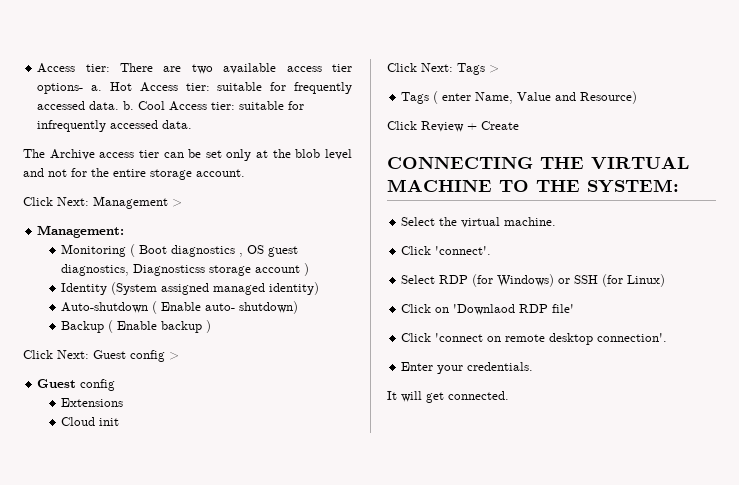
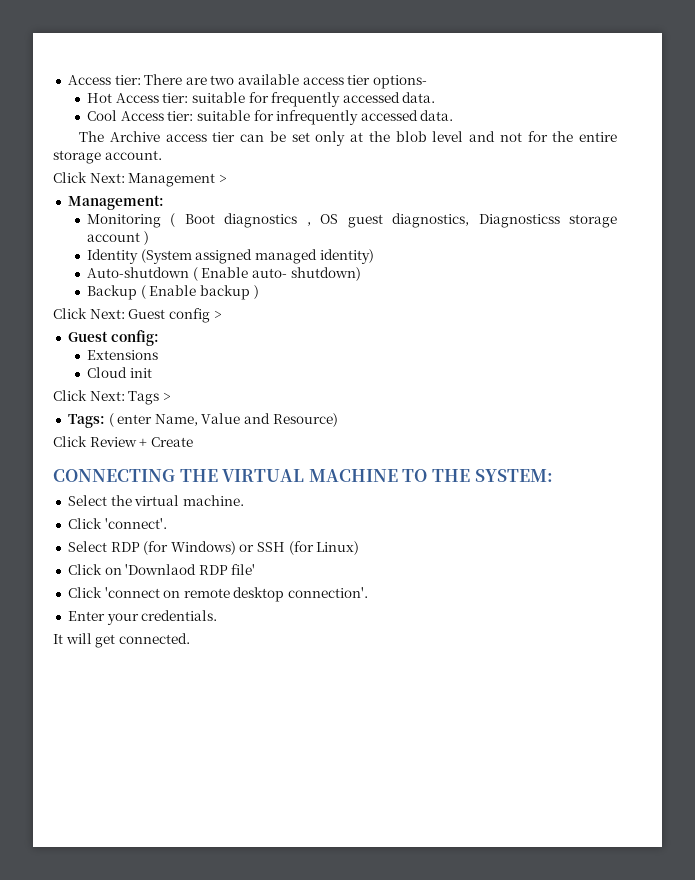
- Access tier: There are two available access tier options- a. Hot Access tier: suitable for frequently accessed data. b. Cool Access tier: suitable for infrequently accessed data.
+ Access tier: There are two available access tier options-
+ Hot Access tier: suitable for frequently accessed data.
+ Cool Access tier: suitable for infrequently accessed data.
  Click Next: Guest config >
- Guest config
+ Guest config:
- Tags ( enter Name, Value and Resource)
+ Tags: ( enter Name, Value and Resource)

